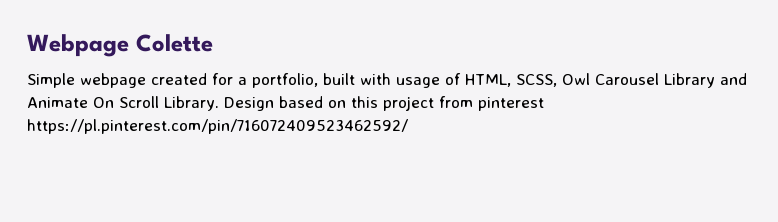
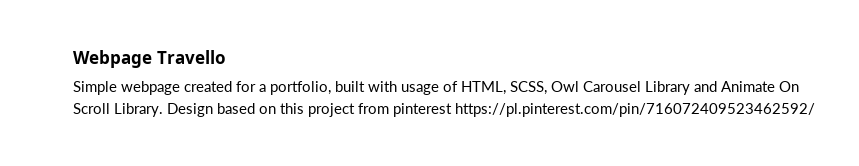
- Webpage Colette
+ Webpage Travello

